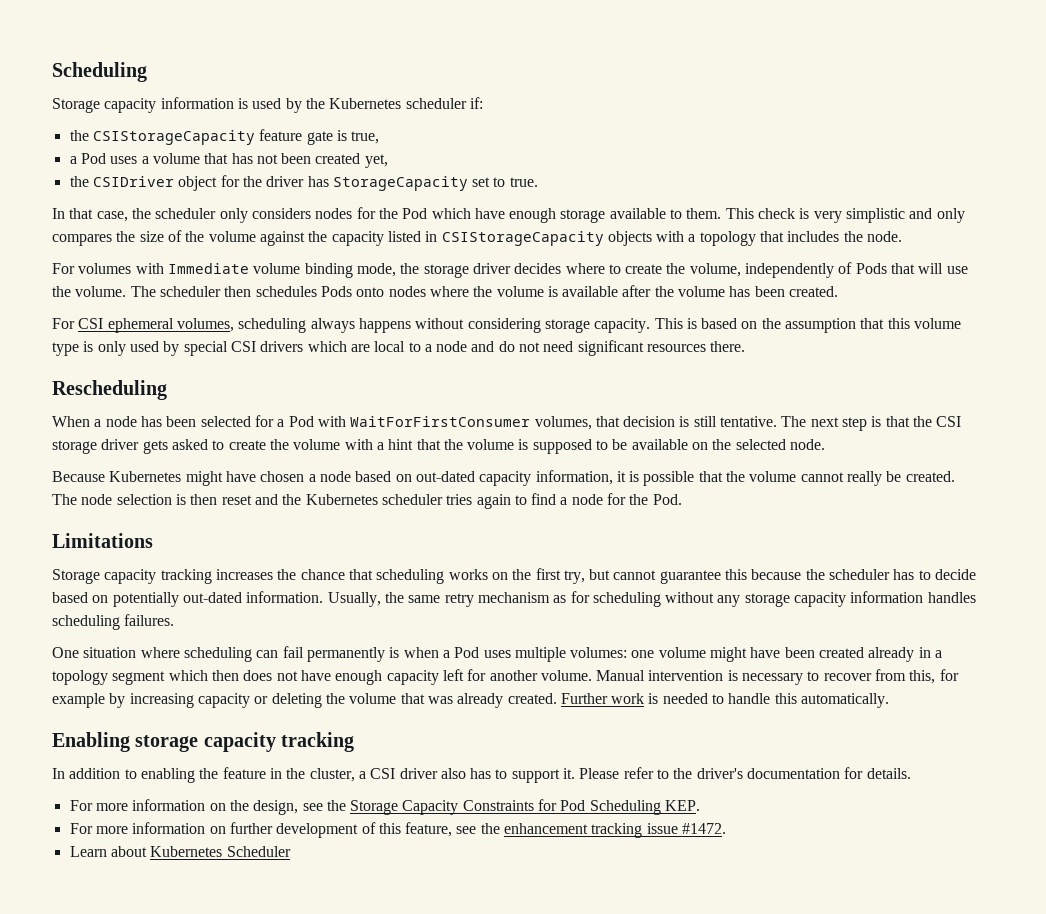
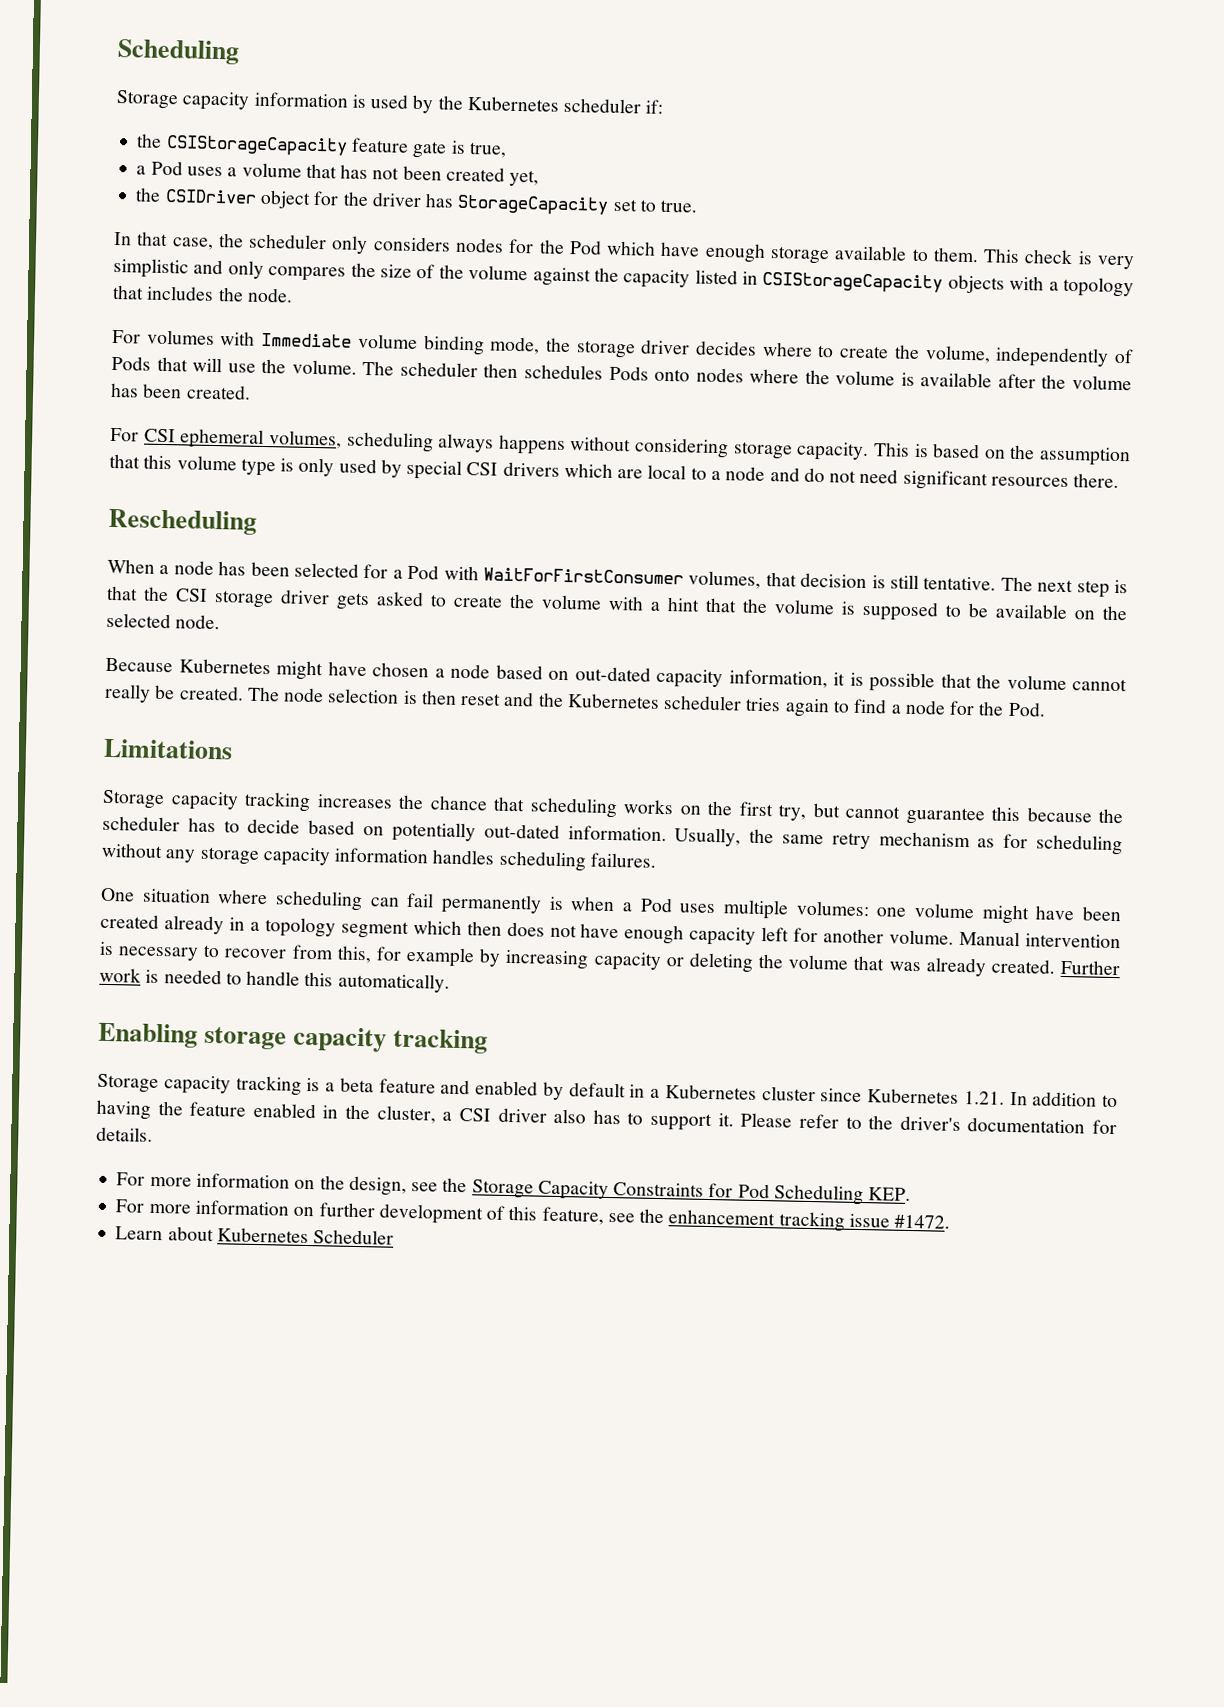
- In addition to enabling the feature in the cluster, a CSI driver also has to support it.
+ Storage capacity tracking is a beta feature and enabled by default in a Kubernetes cluster since Kubernetes 1.21. In addition to having the feature enabled in the cluster, a CSI driver also has to support it.

